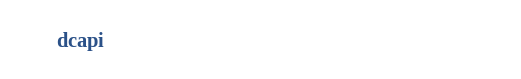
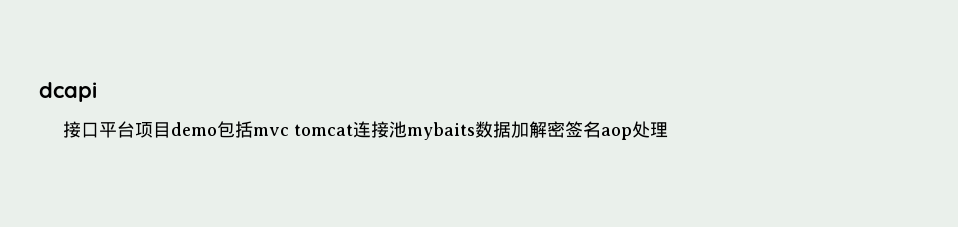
+ 接口平台项目demo包括mvc tomcat连接池mybaits数据加解密签名aop处理

